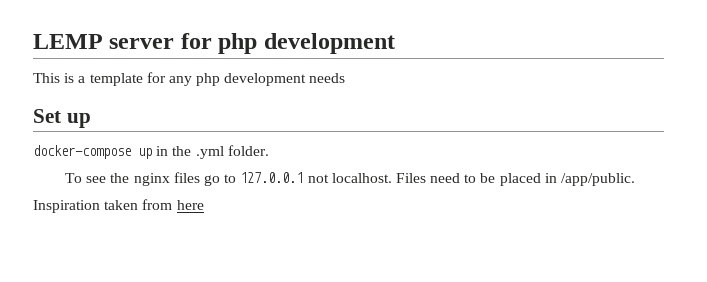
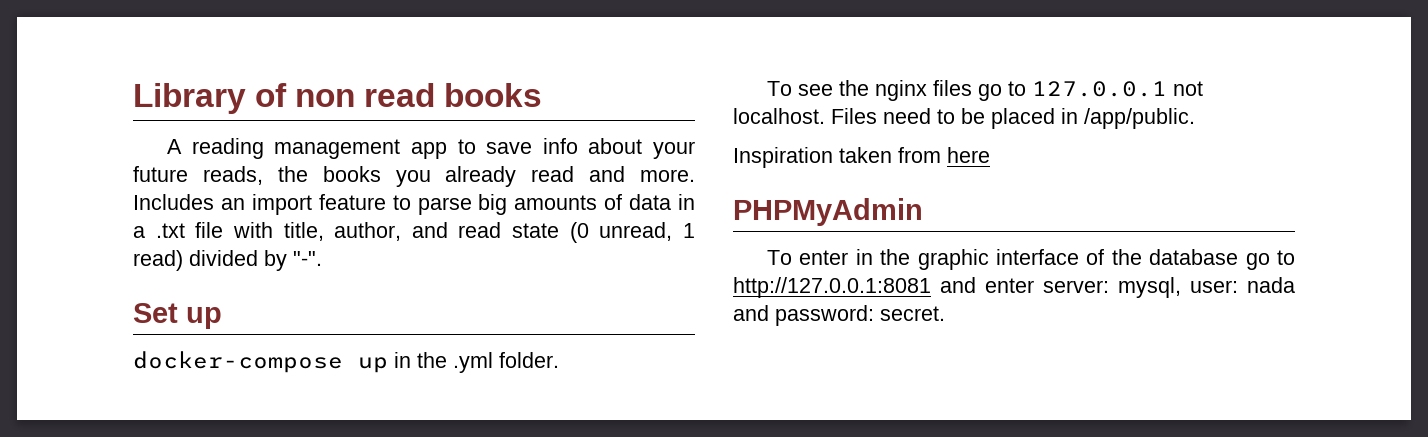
- LEMP server for php development
- This is a template for any php development needs
+ Library of non read books
+ A reading management app to save info about your future reads, the books you already read and more. Includes an import feature to parse big amounts of data in a .txt file with title, author, and read state (0 unread, 1 read) divided by "-".
+ PHPMyAdmin
+ To enter in the graphic interface of the database go to http://127.0.0.1:8081 and enter server: mysql, user: nada and password: secret.

